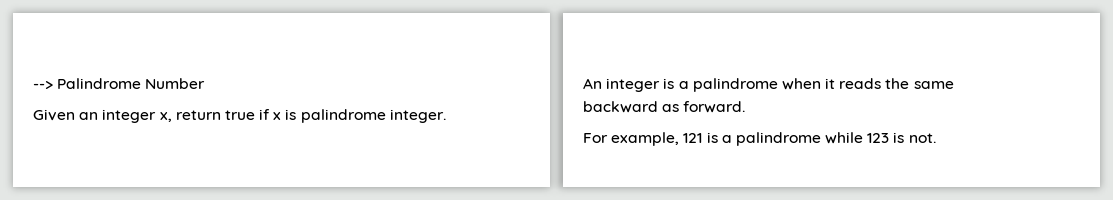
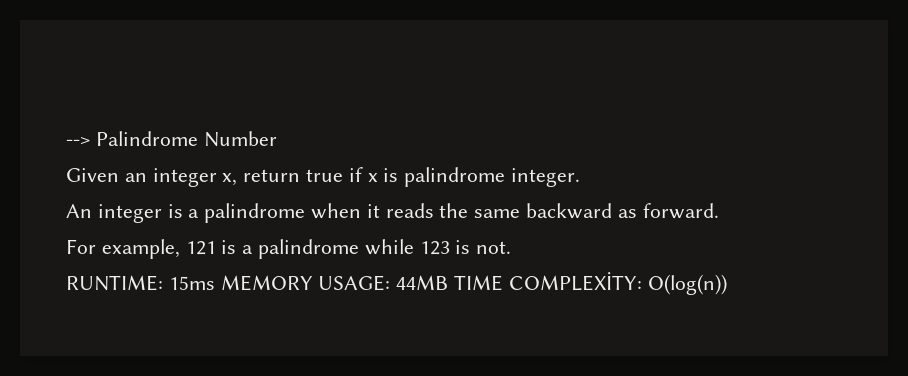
+ RUNTIME: 15ms MEMORY USAGE: 44MB TIME COMPLEXİTY: O(log(n))

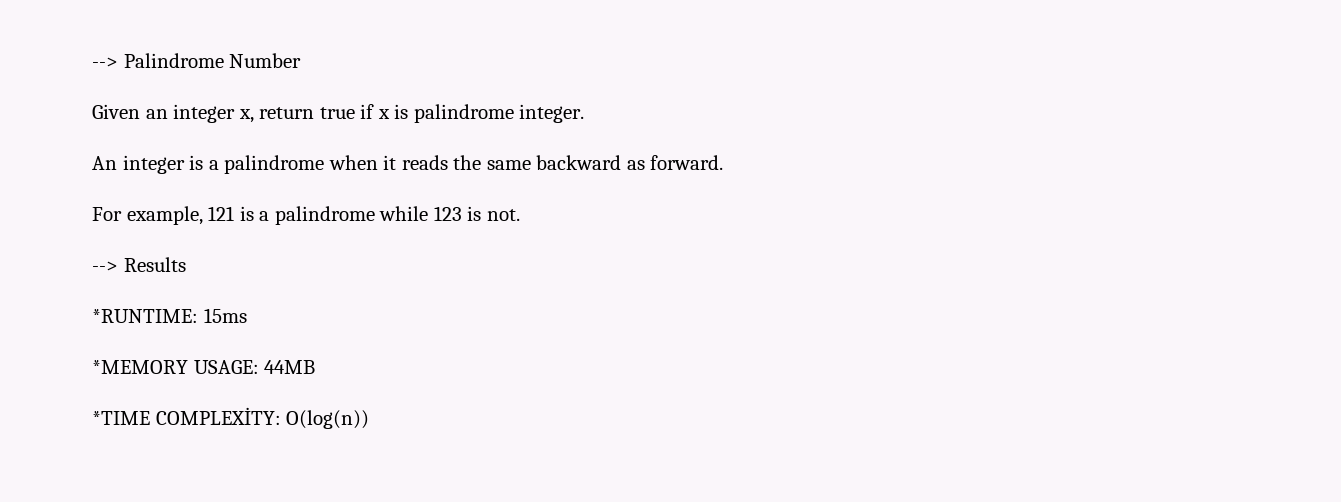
- RUNTIME: 15ms MEMORY USAGE: 44MB TIME COMPLEXİTY: O(log(n))
+ --> Results
+ *RUNTIME: 15ms
+ *MEMORY USAGE: 44MB
+ *TIME COMPLEXİTY: O(log(n))

